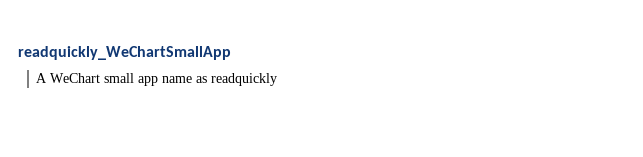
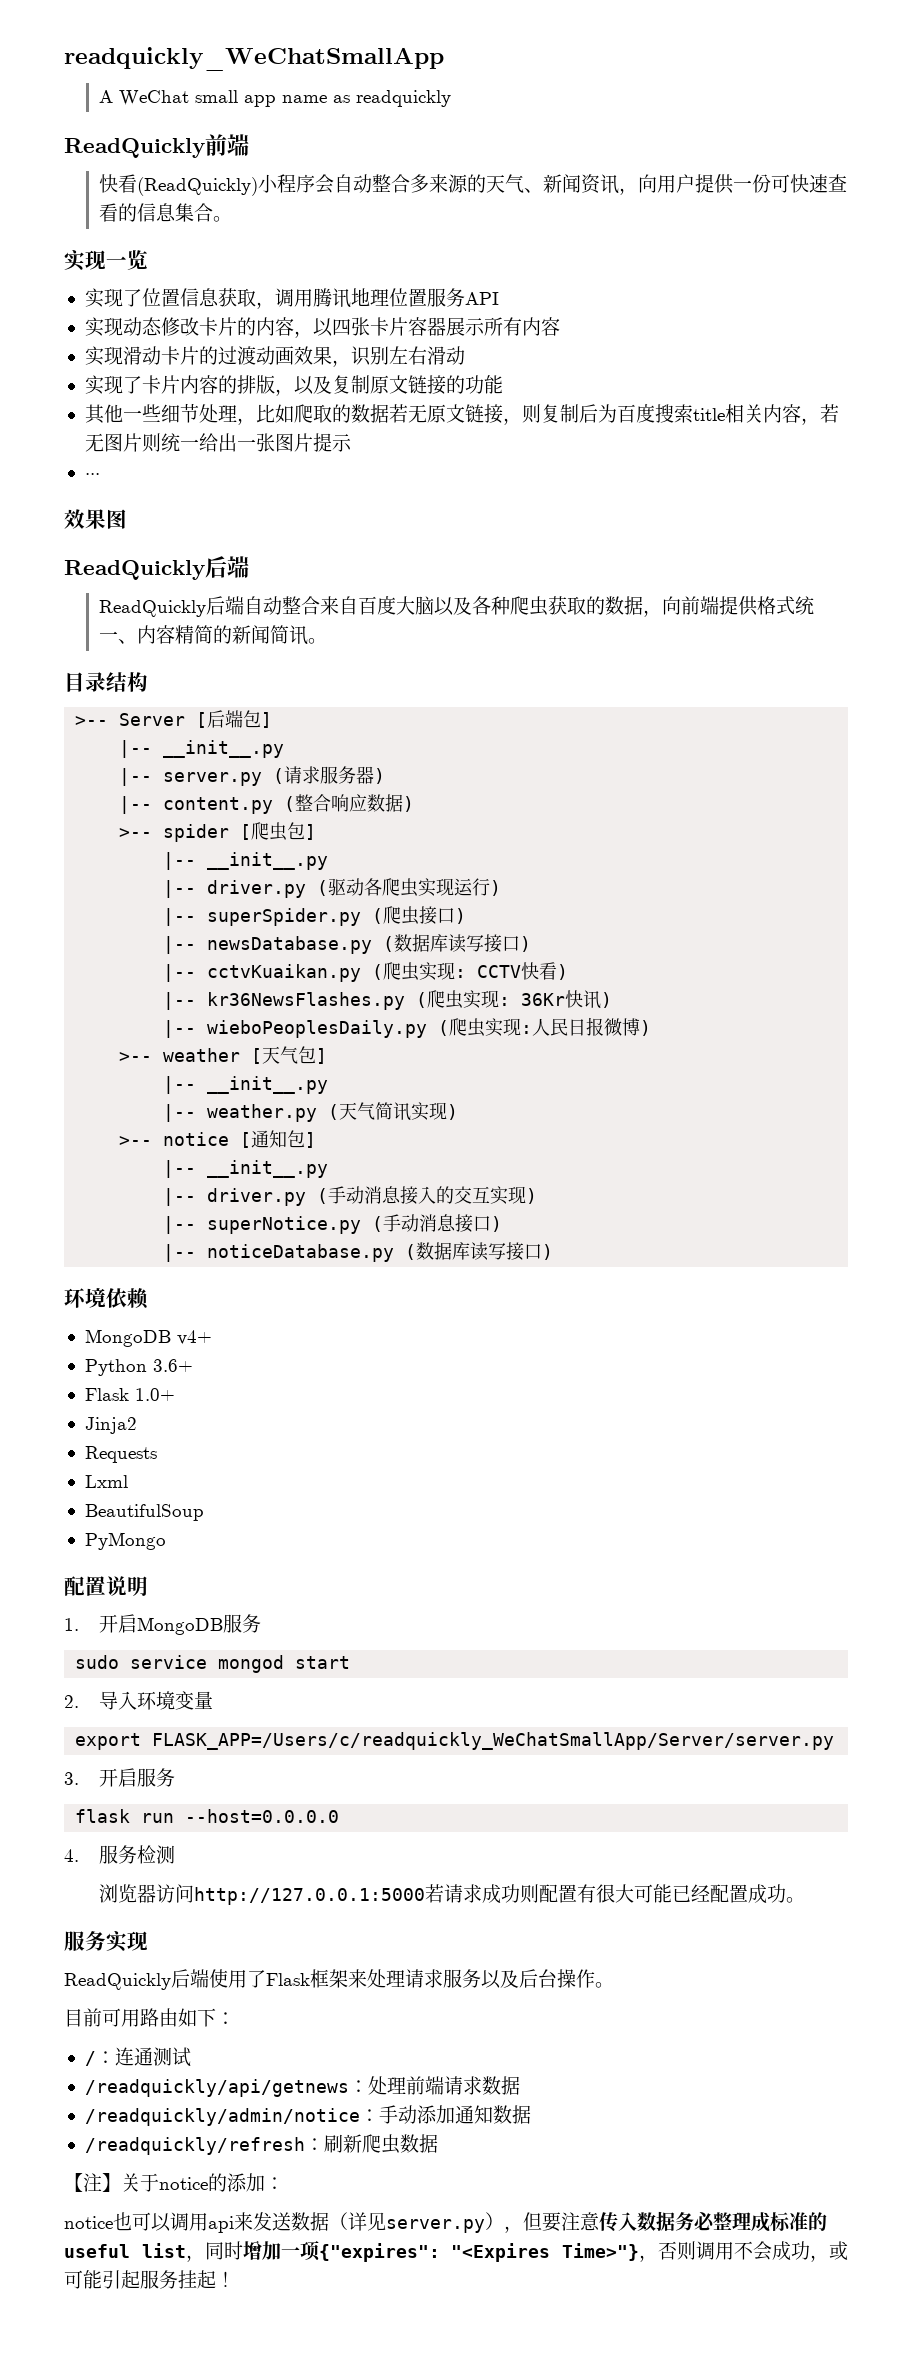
- readquickly_WeChartSmallApp
+ readquickly_WeChatSmallApp
- A WeChart small app name as readquickly
+ A WeChat small app name as readquickly
+ ReadQuickly前端
+ 快看(ReadQuickly)小程序会自动整合多来源的天气、新闻资讯，向用户提供一份可快速查看的信息集合。
+ 实现一览
+ 实现了位置信息获取，调用腾讯地理位置服务API
+ 实现动态修改卡片的内容，以四张卡片容器展示所有内容
+ 实现滑动卡片的过渡动画效果，识别左右滑动
+ 实现了卡片内容的排版，以及复制原文链接的功能
+ 其他一些细节处理，比如爬取的数据若无原文链接，则复制后为百度搜索title相关内容，若无图片则统一给出一张图片提示
+ ···
+ 效果图
+ ReadQuickly后端
+ ReadQuickly后端自动整合来自百度大脑以及各种爬虫获取的数据，向前端提供格式统一、内容精简的新闻简讯。
+ 目录结构
+ >-- Server [后端包]
+ |-- __init__.py
+ |-- server.py (请求服务器)
+ |-- content.py (整合响应数据)
+ >-- spider [爬虫包]
+ |-- __init__.py
+ |-- driver.py (驱动各爬虫实现运行)
+ |-- superSpider.py (爬虫接口)
+ |-- newsDatabase.py (数据库读写接口)
+ |-- cctvKuaikan.py (爬虫实现: CCTV快看)
+ |-- kr36NewsFlashes.py (爬虫实现: 36Kr快讯)
+ |-- wieboPeoplesDaily.py (爬虫实现:人民日报微博)
+ >-- weather [天气包]
+ |-- __init__.py
+ |-- weather.py (天气简讯实现)
+ >-- notice [通知包]
+ |-- __init__.py
+ |-- driver.py (手动消息接入的交互实现)
+ |-- superNotice.py (手动消息接口)
+ |-- noticeDatabase.py (数据库读写接口)
+ 环境依赖
+ MongoDB v4+
+ Python 3.6+
+ Flask 1.0+
+ Jinja2
+ Requests
+ Lxml
+ BeautifulSoup
+ PyMongo
+ 配置说明
+ 1.开启MongoDB服务
+ sudo service mongod start
+ 2.导入环境变量
+ export FLASK_APP=/Users/c/readquickly_WeChatSmallApp/Server/server.py
+ 3.开启服务
+ flask run --host=0.0.0.0
+ 4.服务检测
+ 浏览器访问http://127.0.0.1:5000若请求成功则配置有很大可能已经配置成功。
+ 服务实现
+ ReadQuickly后端使用了Flask框架来处理请求服务以及后台操作。
+ 目前可用路由如下：
+ /：连通测试
+ /readquickly/api/getnews：处理前端请求数据
+ /readquickly/admin/notice：手动添加通知数据
+ /readquickly/refresh：刷新爬虫数据
+ 【注】关于notice的添加：
+ notice也可以调用api来发送数据（详见server.py），但要注意传入数据务必整理成标准的useful list，同时增加一项{"expires": "<Expires Time>"}，否则调用不会成功，或可能引起服务挂起！

